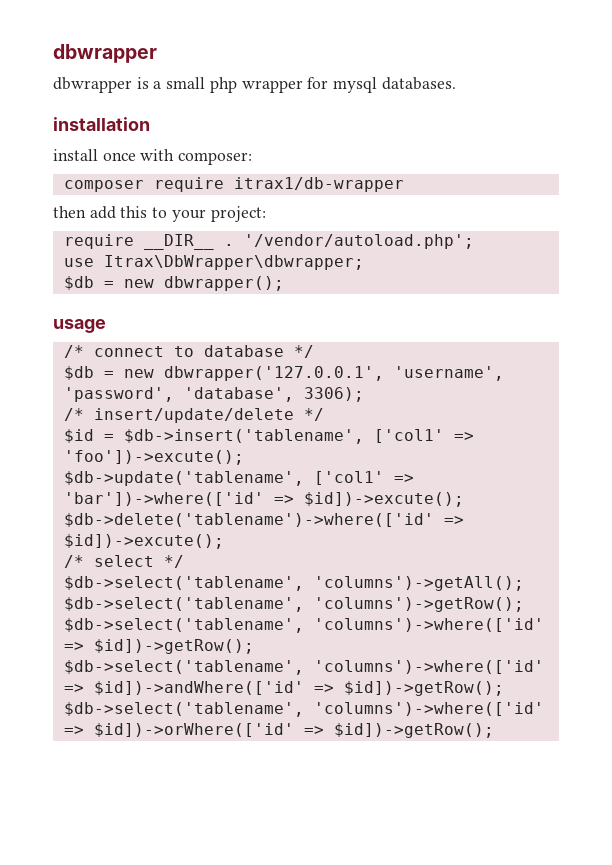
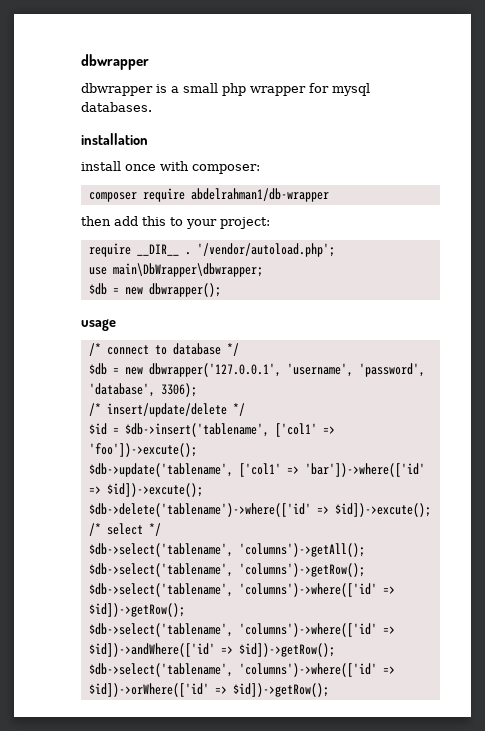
- composer require itrax1/db-wrapper
+ composer require abdelrahman1/db-wrapper
- use Itrax\DbWrapper\dbwrapper;
+ use main\DbWrapper\dbwrapper;

